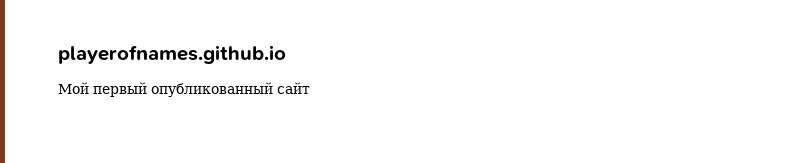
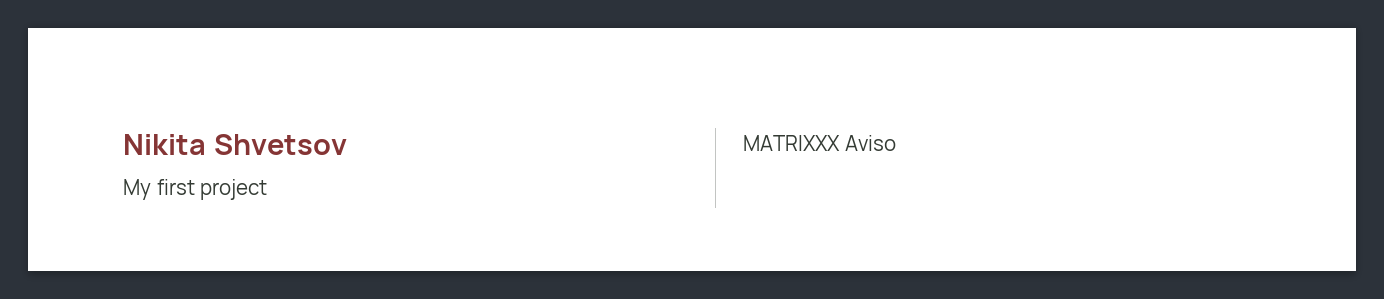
- playerofnames.github.io
- Мой первый опубликованный сайт
+ Nikita Shvetsov
+ My first project
+ MATRIXXX Aviso

